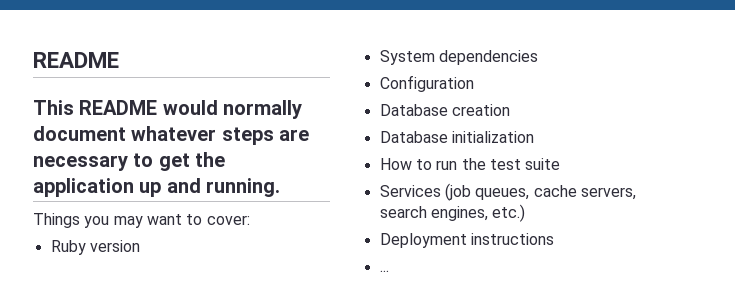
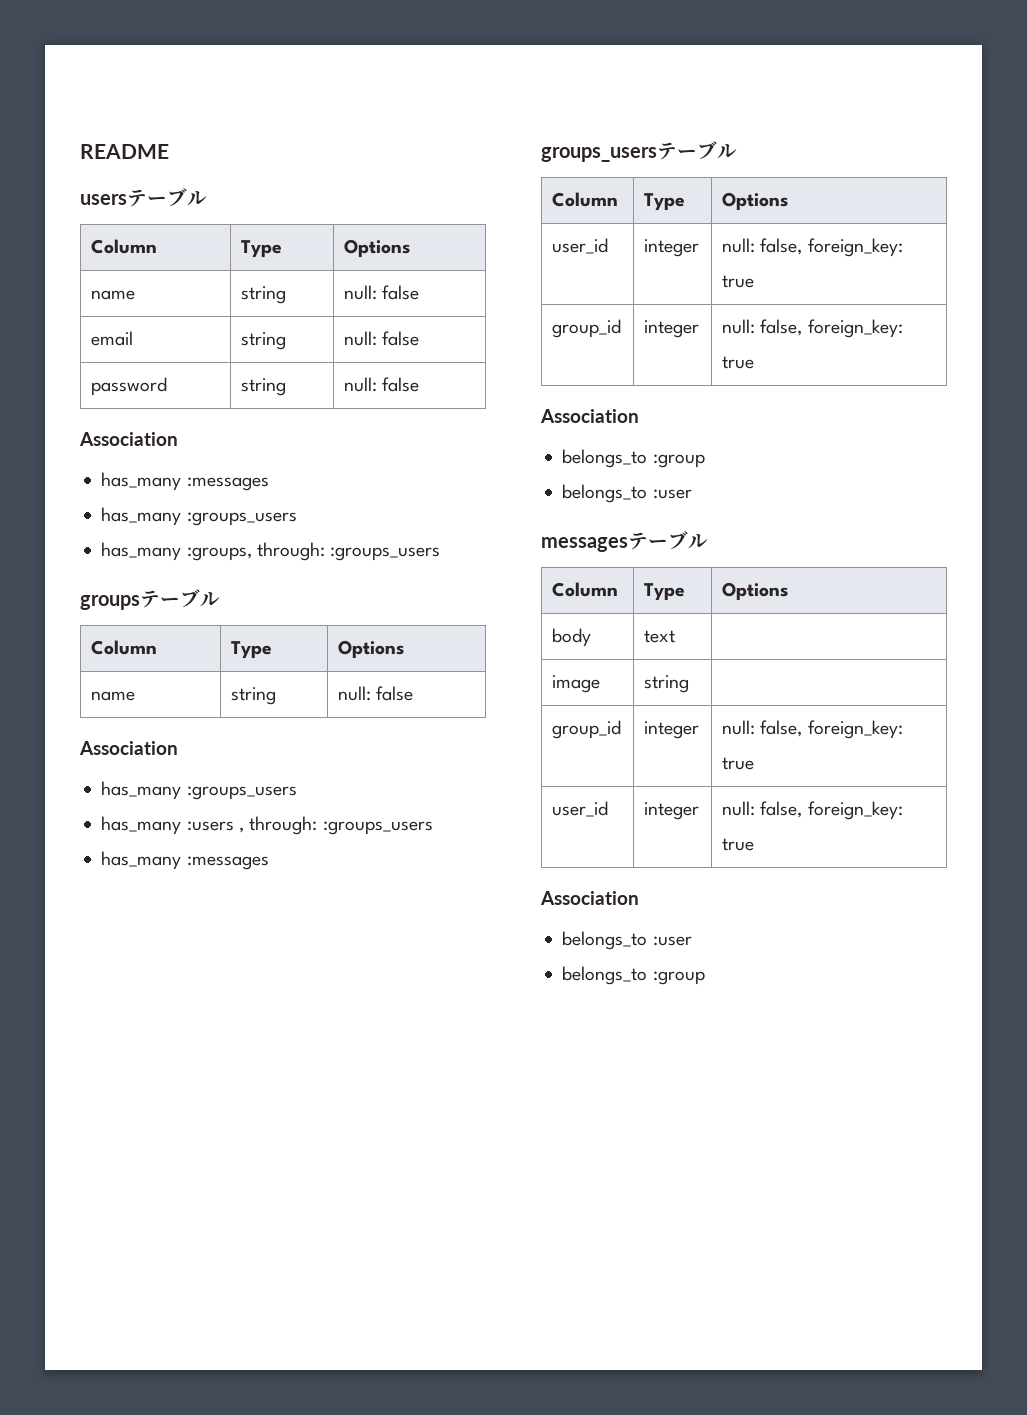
- This README would normally document whatever steps are necessary to get the application up and running.
- Things you may want to cover:
- Ruby version
- System dependencies
- Configuration
- Database creation
- Database initialization
- How to run the test suite
- Services (job queues, cache servers, search engines, etc.)
- Deployment instructions
- ...
+ usersテーブル
+ Column | Type | Options
+ name | string | null: false
+ email | string | null: false
+ password | string | null: false
+ Association
+ has_many :messages
+ has_many :groups_users
+ has_many :groups, through: :groups_users
+ groupsテーブル
+ Column | Type | Options
+ name | string | null: false
+ Association
+ has_many :groups_users
+ has_many :users , through: :groups_users
+ has_many :messages
+ groups_usersテーブル
+ Column | Type | Options
+ user_id | integer | null: false, foreign_key: true
+ group_id | integer | null: false, foreign_key: true
+ Association
+ belongs_to :group
+ belongs_to :user
+ messagesテーブル
+ Column | Type | Options
+ body | text |
+ image | string |
+ group_id | integer | null: false, foreign_key: true
+ user_id | integer | null: false, foreign_key: true
+ Association
+ belongs_to :user
+ belongs_to :group

